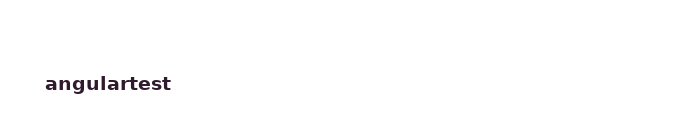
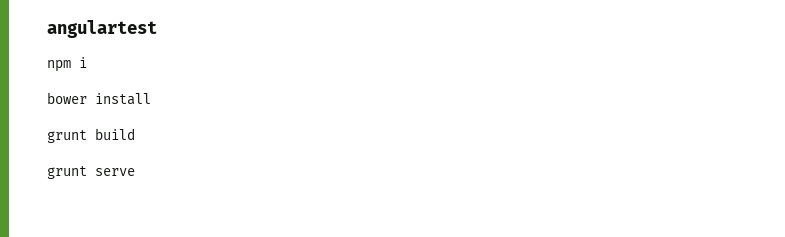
+ npm i
+ bower install
+ grunt build
+ grunt serve

